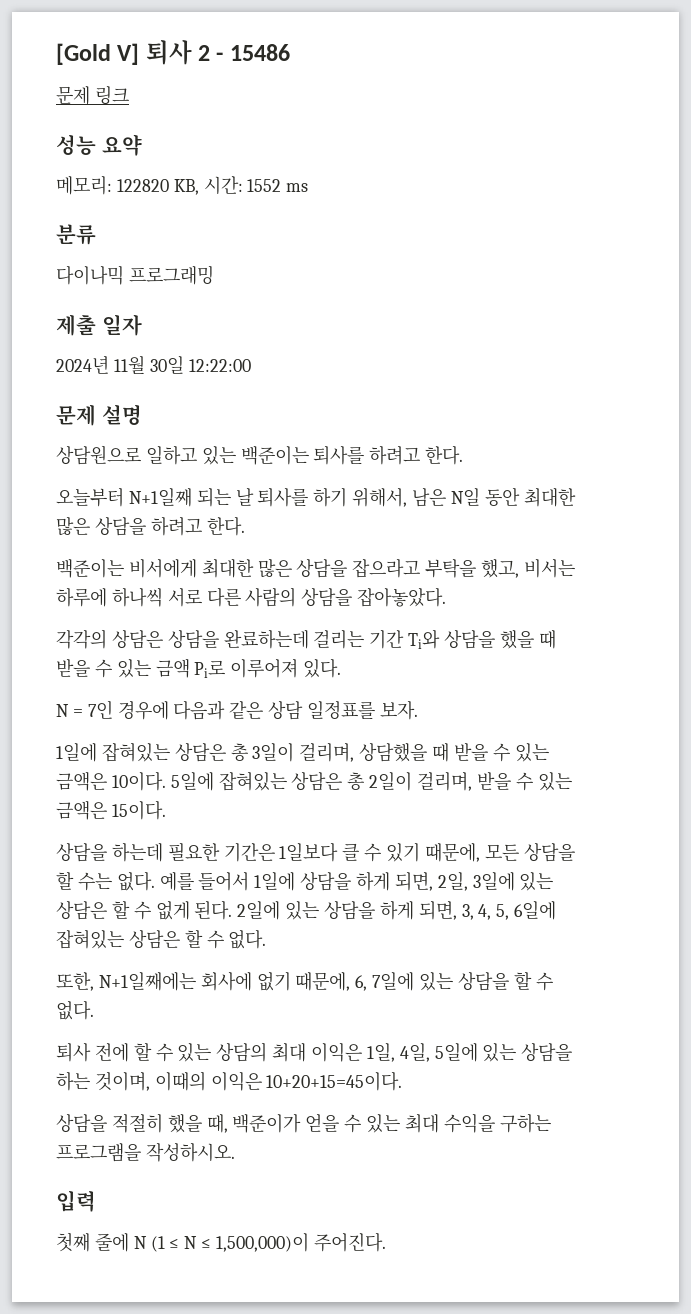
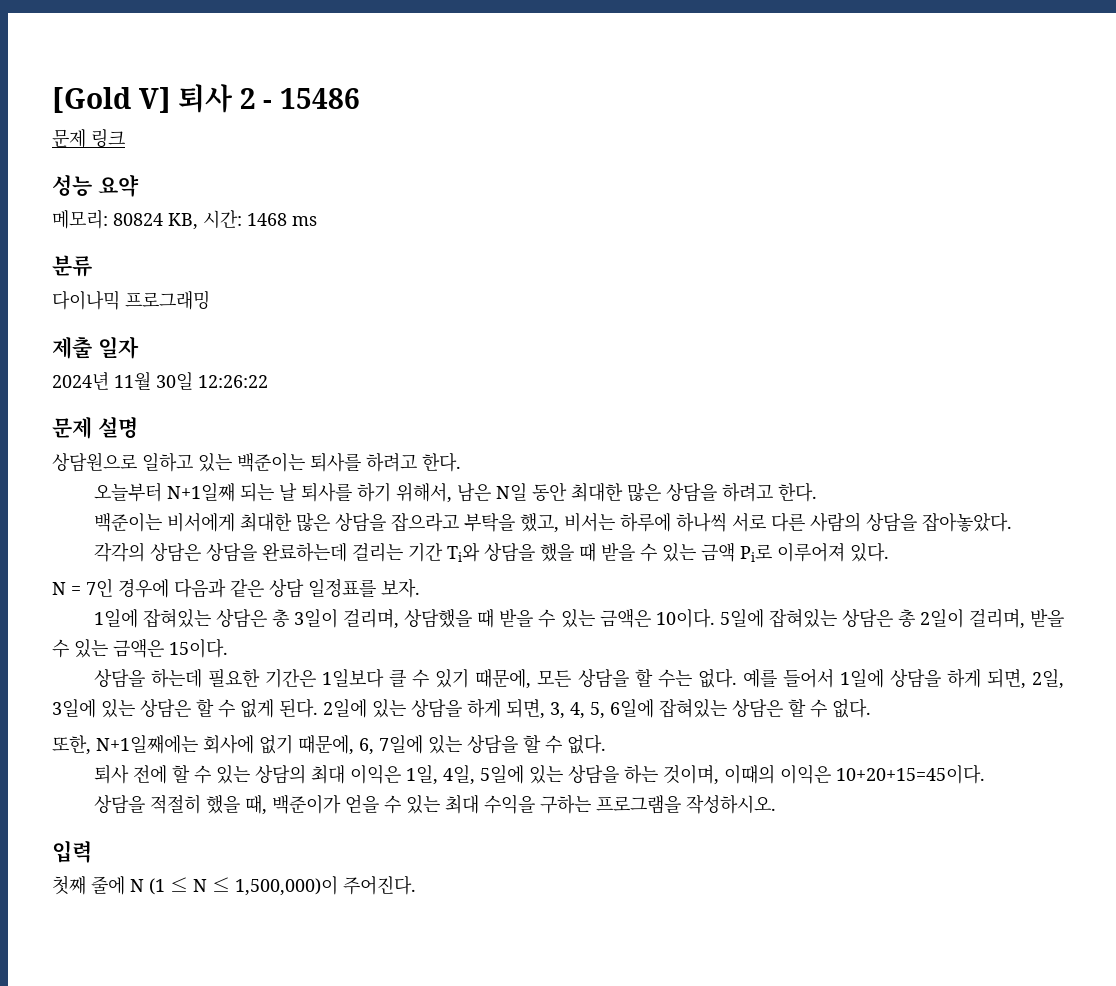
- 메모리: 122820 KB, 시간: 1552 ms
+ 메모리: 80824 KB, 시간: 1468 ms
- 2024년 11월 30일 12:22:00
+ 2024년 11월 30일 12:26:22

